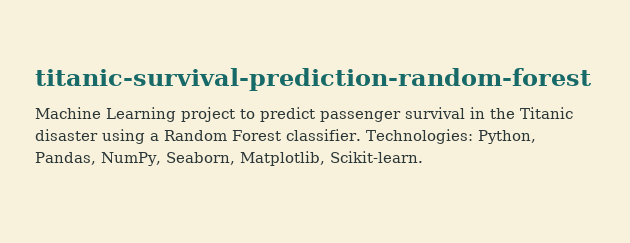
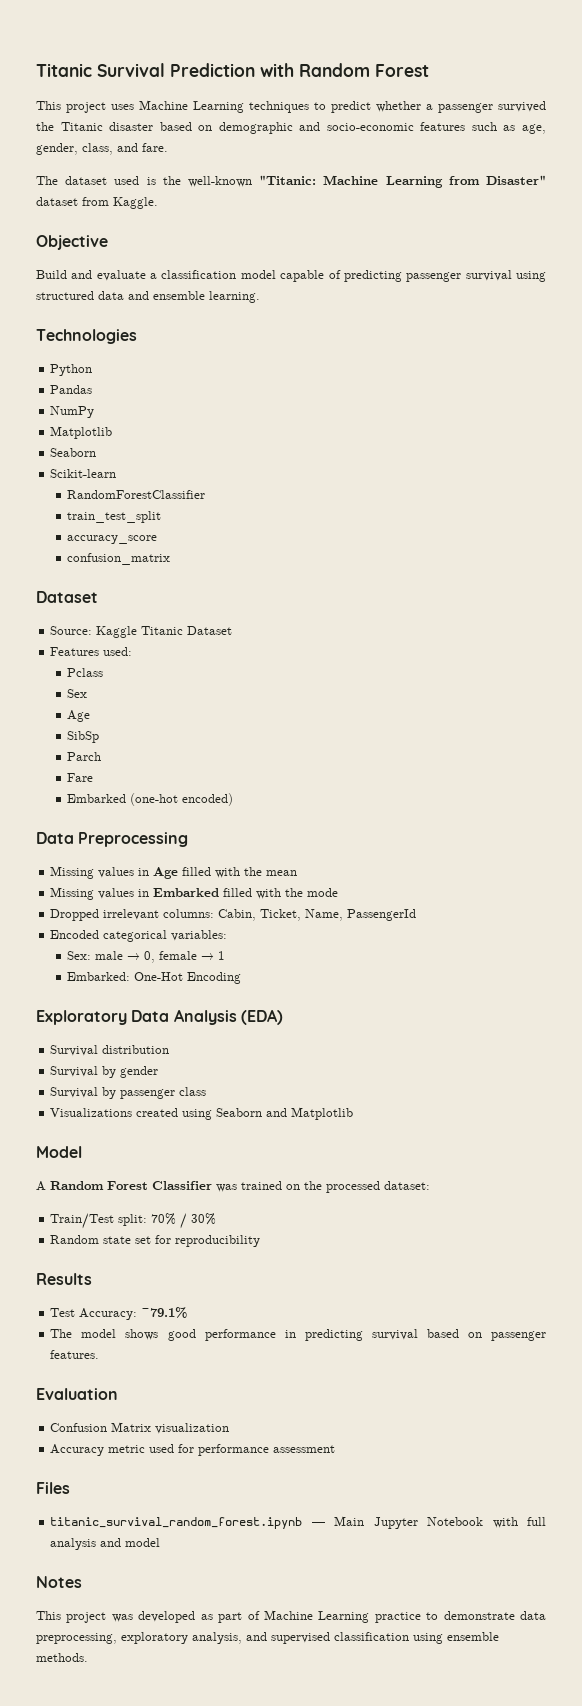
- titanic-survival-prediction-random-forest
- Machine Learning project to predict passenger survival in the Titanic disaster using a Random Forest classifier. Technologies: Python, Pandas, NumPy, Seaborn, Matplotlib, Scikit-learn.
+ Titanic Survival Prediction with Random Forest
+ This project uses Machine Learning techniques to predict whether a passenger survived the Titanic disaster based on demographic and socio-economic features such as age, gender, class, and fare.
+ The dataset used is the well-known "Titanic: Machine Learning from Disaster" dataset from Kaggle.
+ Objective
+ Build and evaluate a classification model capable of predicting passenger survival using structured data and ensemble learning.
+ Technologies
+ Python
+ Pandas
+ NumPy
+ Matplotlib
+ Seaborn
+ Scikit-learn
+ RandomForestClassifier
+ train_test_split
+ accuracy_score
+ confusion_matrix
+ Dataset
+ Source: Kaggle Titanic Dataset
+ Features used:
+ Pclass
+ Sex
+ Age
+ SibSp
+ Parch
+ Fare
+ Embarked (one-hot encoded)
+ Data Preprocessing
+ Missing values in Age filled with the mean
+ Missing values in Embarked filled with the mode
+ Dropped irrelevant columns: Cabin, Ticket, Name, PassengerId
+ Encoded categorical variables:
+ Sex: male → 0, female → 1
+ Embarked: One-Hot Encoding
+ Exploratory Data Analysis (EDA)
+ Survival distribution
+ Survival by gender
+ Survival by passenger class
+ Visualizations created using Seaborn and Matplotlib
+ Model
+ A Random Forest Classifier was trained on the processed dataset:
+ Train/Test split: 70% / 30%
+ Random state set for reproducibility
+ Results
+ Test Accuracy: ~79.1%
+ The model shows good performance in predicting survival based on passenger features.
+ Evaluation
+ Confusion Matrix visualization
+ Accuracy metric used for performance assessment
+ Files
+ titanic_survival_random_forest.ipynb — Main Jupyter Notebook with full analysis and model
+ Notes
+ This project was developed as part of Machine Learning practice to demonstrate data preprocessing, exploratory analysis, and supervised classification using ensemble methods.

